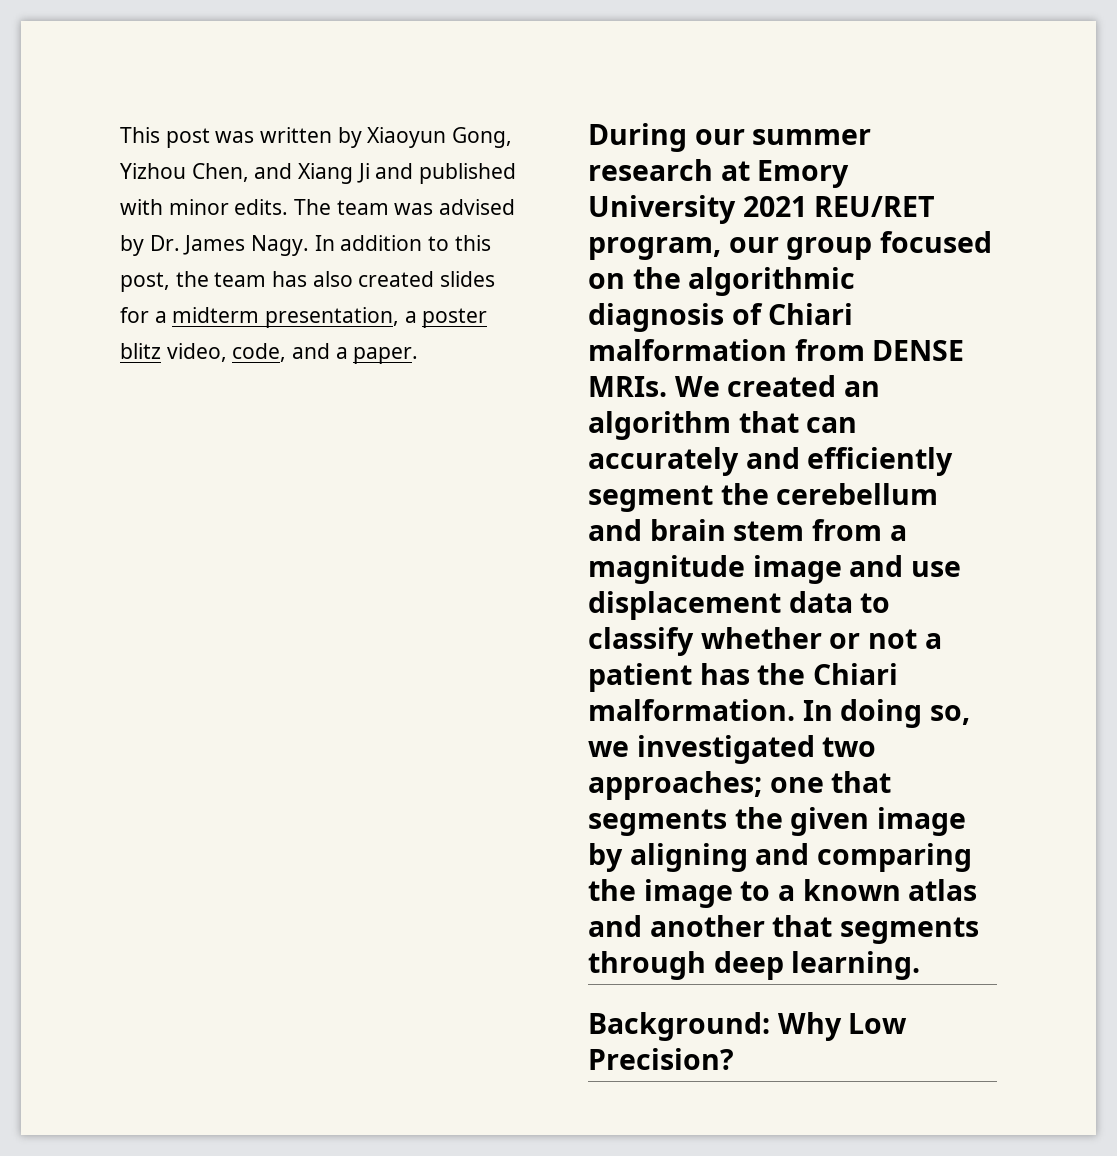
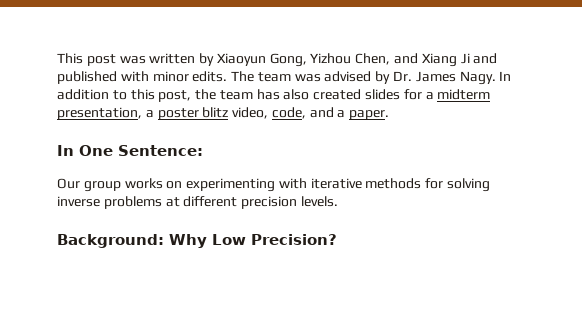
- During our summer research at Emory University 2021 REU/RET program, our group focused on the algorithmic diagnosis of Chiari malformation from DENSE MRIs. We created an algorithm that can accurately and efficiently segment the cerebellum and brain stem from a magnitude image and use displacement data to classify whether or not a patient has the Chiari malformation. In doing so, we investigated two approaches; one that segments the given image by aligning and comparing the image to a known atlas and another that segments through deep learning.
+ In One Sentence:
+ Our group works on experimenting with iterative methods for solving inverse problems at different precision levels.

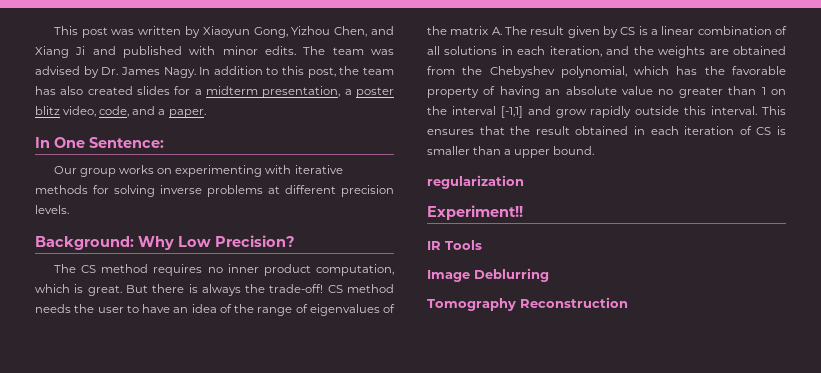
+ The CS method requires no inner product computation, which is great. But there is always the trade-off! CS method needs the user to have an idea of the range of eigenvalues of the matrix A. The result given by CS is a linear combination of all solutions in each iteration, and the weights are obtained from the Chebyshev polynomial, which has the favorable property of having an absolute value no greater than 1 on the interval [-1,1] and grow rapidly outside this interval. This ensures that the result obtained in each iteration of CS is smaller than a upper bound.
+ regularization
+ Experiment!!
+ IR Tools
+ Image Deblurring
+ Tomography Reconstruction

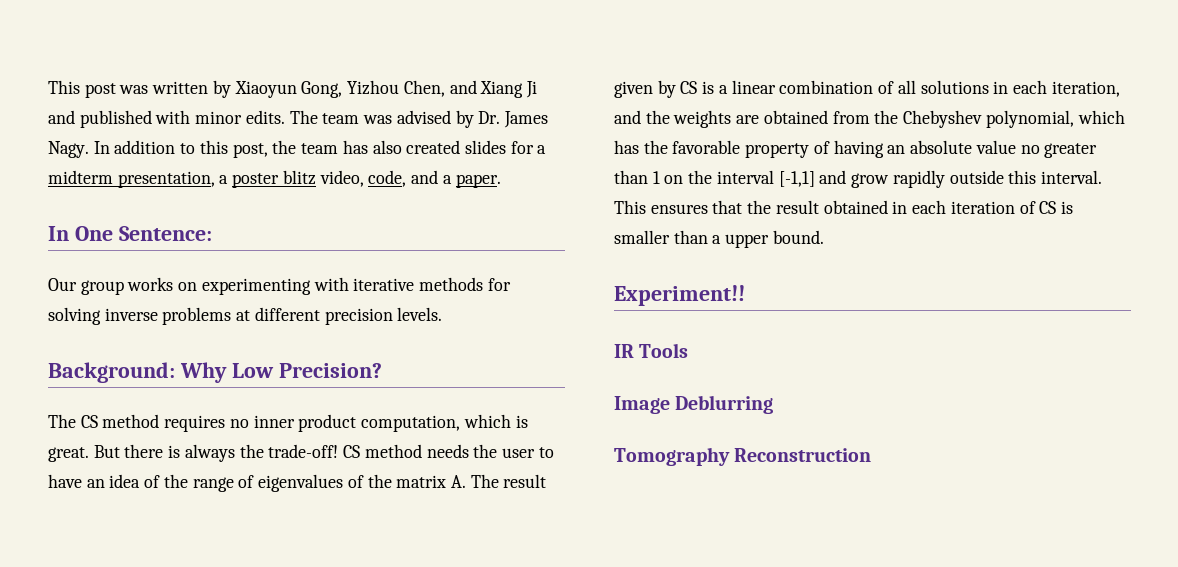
- regularization

